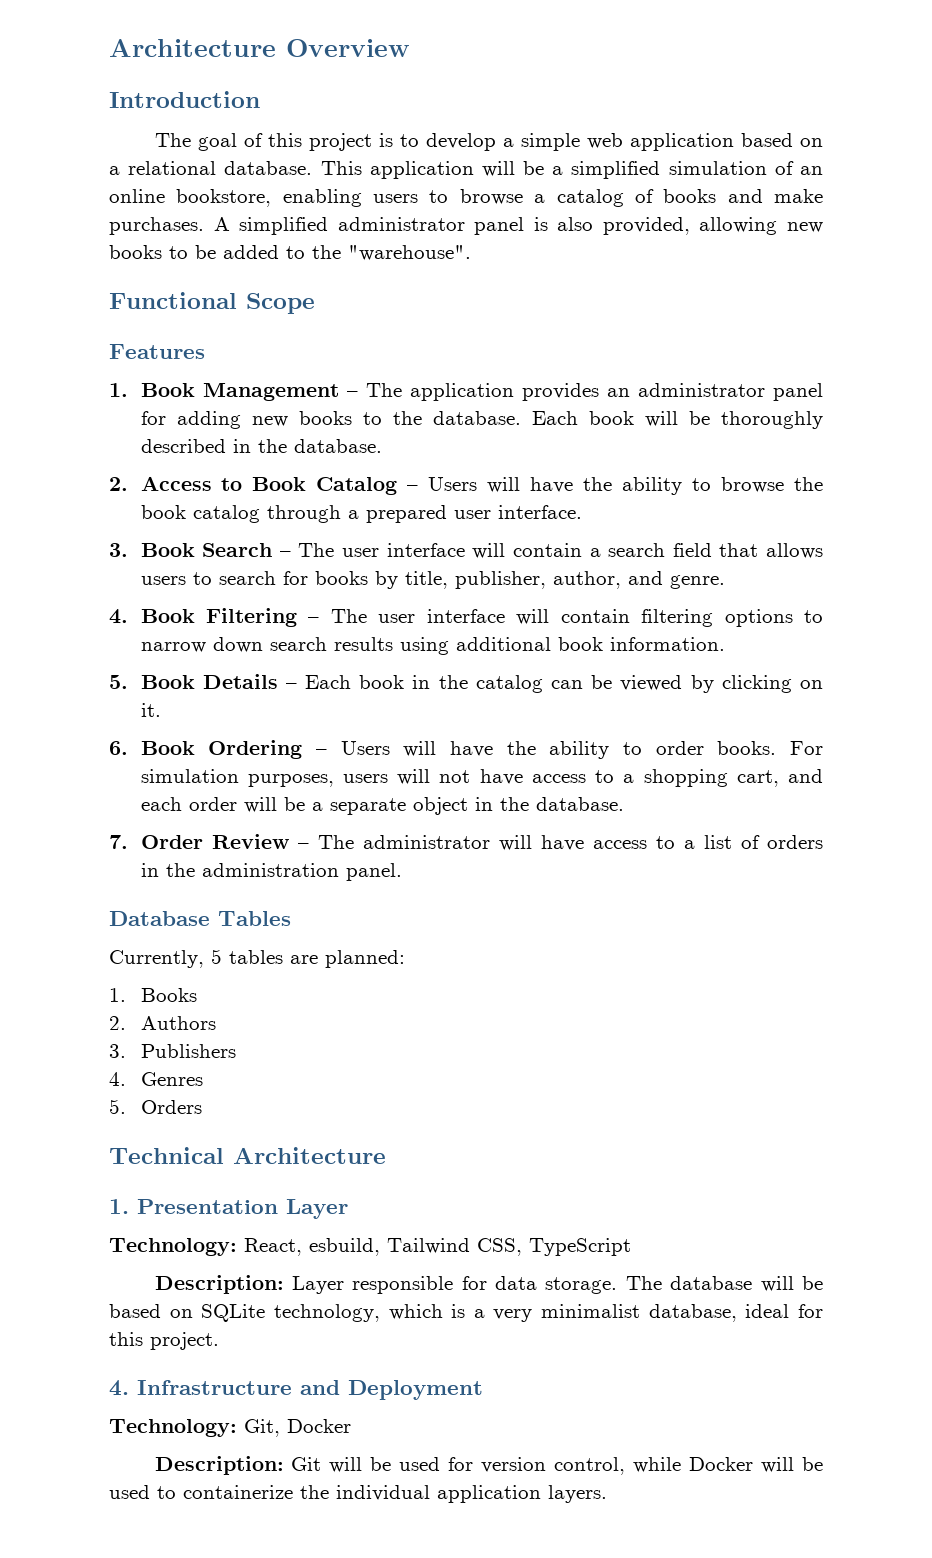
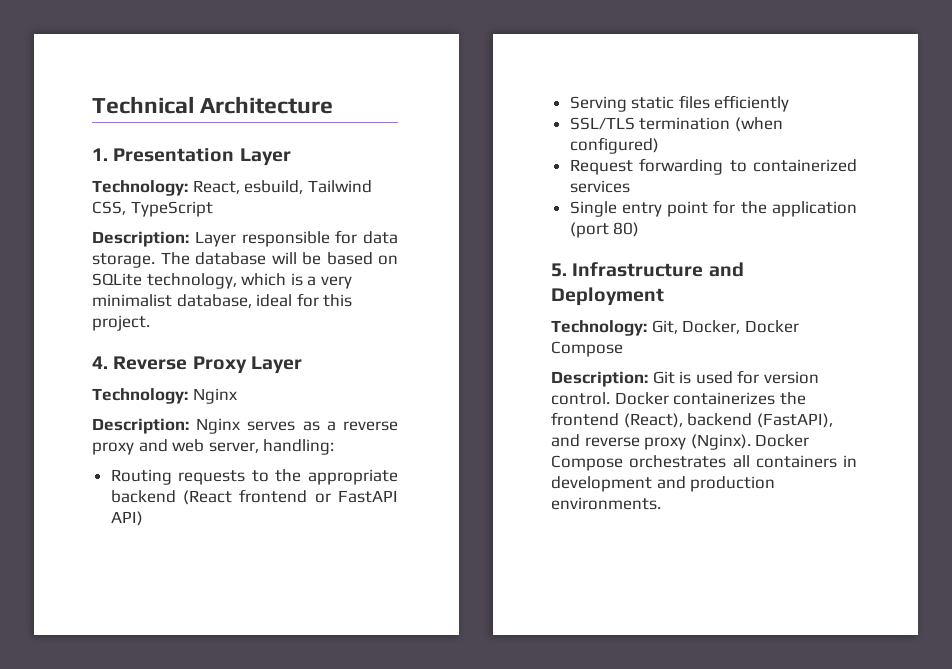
- Architecture Overview
- Introduction
- The goal of this project is to develop a simple web application based on a relational database. This application will be a simplified simulation of an online bookstore, enabling users to browse a catalog of books and make purchases. A simplified administrator panel is also provided, allowing new books to be added to the "warehouse".
- Functional Scope
- Features
- 1. Book Management – The application provides an administrator panel for adding new books to the database. Each book will be thoroughly described in the database.
- 2. Access to Book Catalog – Users will have the ability to browse the book catalog through a prepared user interface.
- 3. Book Search – The user interface will contain a search field that allows users to search for books by title, publisher, author, and genre.
- 4. Book Filtering – The user interface will contain filtering options to narrow down search results using additional book information.
- 5. Book Details – Each book in the catalog can be viewed by clicking on it.
- 6. Book Ordering – Users will have the ability to order books. For simulation purposes, users will not have access to a shopping cart, and each order will be a separate object in the database.
- 7. Order Review – The administrator will have access to a list of orders in the administration panel.
- Database Tables
- Currently, 5 tables are planned:
- 1. Books
- 2. Authors
- 3. Publishers
- 4. Genres
- 5. Orders
- 4. Infrastructure and Deployment
+ 4. Reverse Proxy Layer
+ Technology: Nginx
+ Description: Nginx serves as a reverse proxy and web server, handling:
+ Routing requests to the appropriate backend (React frontend or FastAPI API)
+ Serving static files efficiently
+ SSL/TLS termination (when configured)
+ Request forwarding to containerized services
+ Single entry point for the application (port 80)
+ 5. Infrastructure and Deployment
- Technology: Git, Docker
+ Technology: Git, Docker, Docker Compose
- Description: Git will be used for version control, while Docker will be used to containerize the individual application layers.
+ Description: Git is used for version control. Docker containerizes the frontend (React), backend (FastAPI), and reverse proxy (Nginx). Docker Compose orchestrates all containers in development and production environments.

